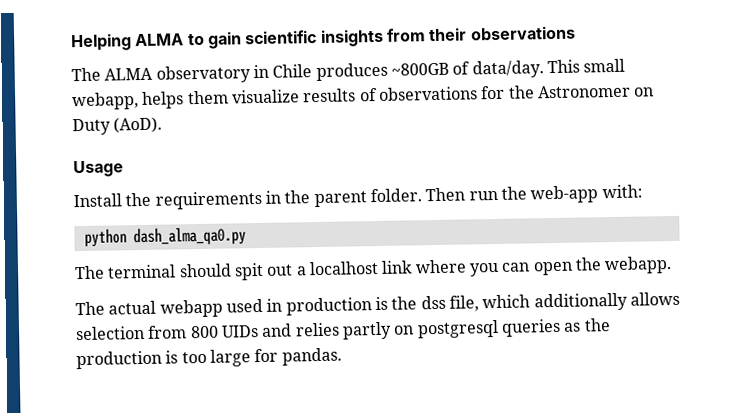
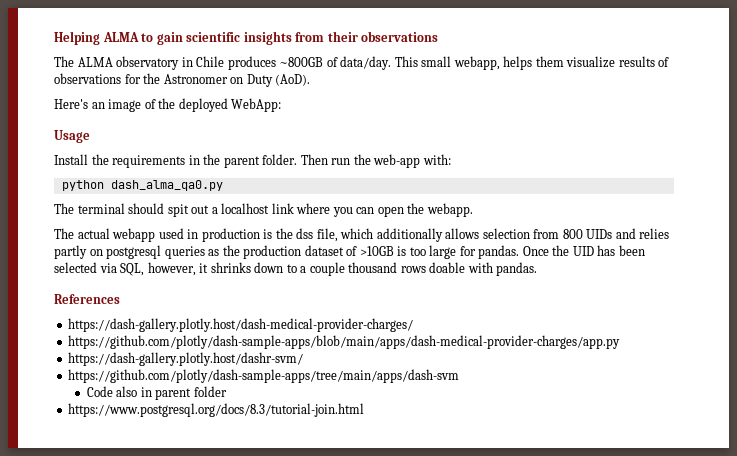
+ Here's an image of the deployed WebApp:
- The actual webapp used in production is the dss file, which additionally allows selection from 800 UIDs and relies partly on postgresql queries as the production is too large for pandas.
+ The actual webapp used in production is the dss file, which additionally allows selection from 800 UIDs and relies partly on postgresql queries as the production dataset of >10GB is too large for pandas.
+ Once the UID has been selected via SQL, however, it shrinks down to a couple thousand rows doable with pandas.
+ References
+ https://dash-gallery.plotly.host/dash-medical-provider-charges/
+ https://github.com/plotly/dash-sample-apps/blob/main/apps/dash-medical-provider-charges/app.py
+ https://dash-gallery.plotly.host/dashr-svm/
+ https://github.com/plotly/dash-sample-apps/tree/main/apps/dash-svm
+ Code also in parent folder
+ https://www.postgresql.org/docs/8.3/tutorial-join.html

